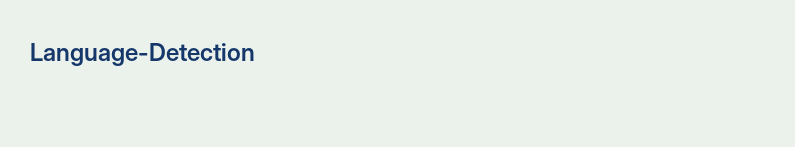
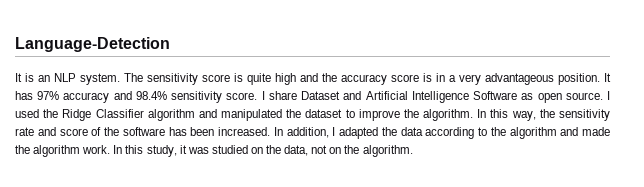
+ It is an NLP system. The sensitivity score is quite high and the accuracy score is in a very advantageous position. It has 97% accuracy and 98.4% sensitivity score. I share Dataset and Artificial Intelligence Software as open source. I used the Ridge Classifier algorithm and manipulated the dataset to improve the algorithm. In this way, the sensitivity rate and score of the software has been increased. In addition, I adapted the data according to the algorithm and made the algorithm work. In this study, it was studied on the data, not on the algorithm.

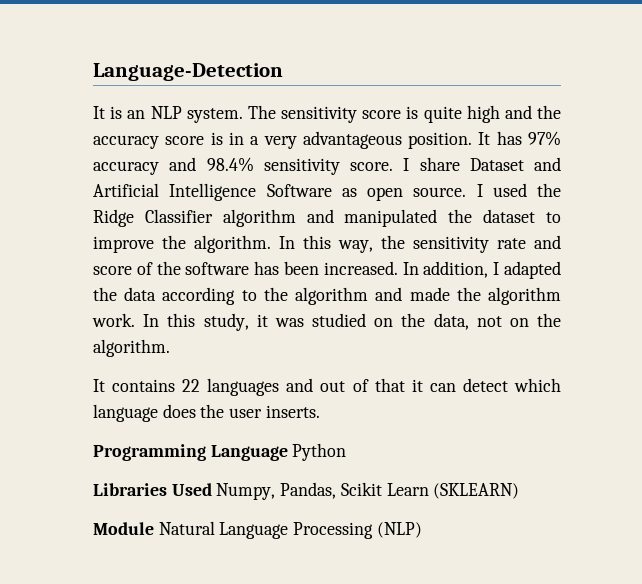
+ It contains 22 languages and out of that it can detect which language does the user inserts.
+ Programming Language Python
+ Libraries Used Numpy, Pandas, Scikit Learn (SKLEARN)
+ Module Natural Language Processing (NLP)

